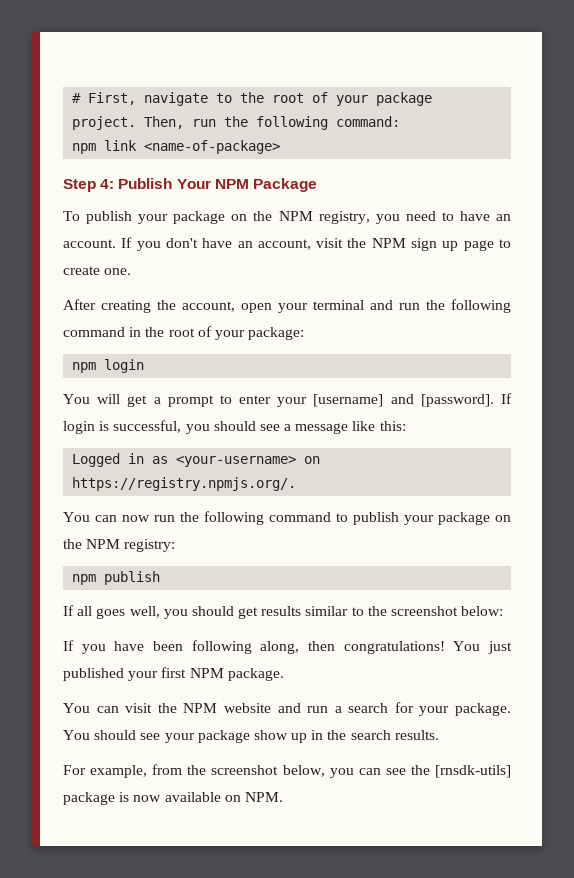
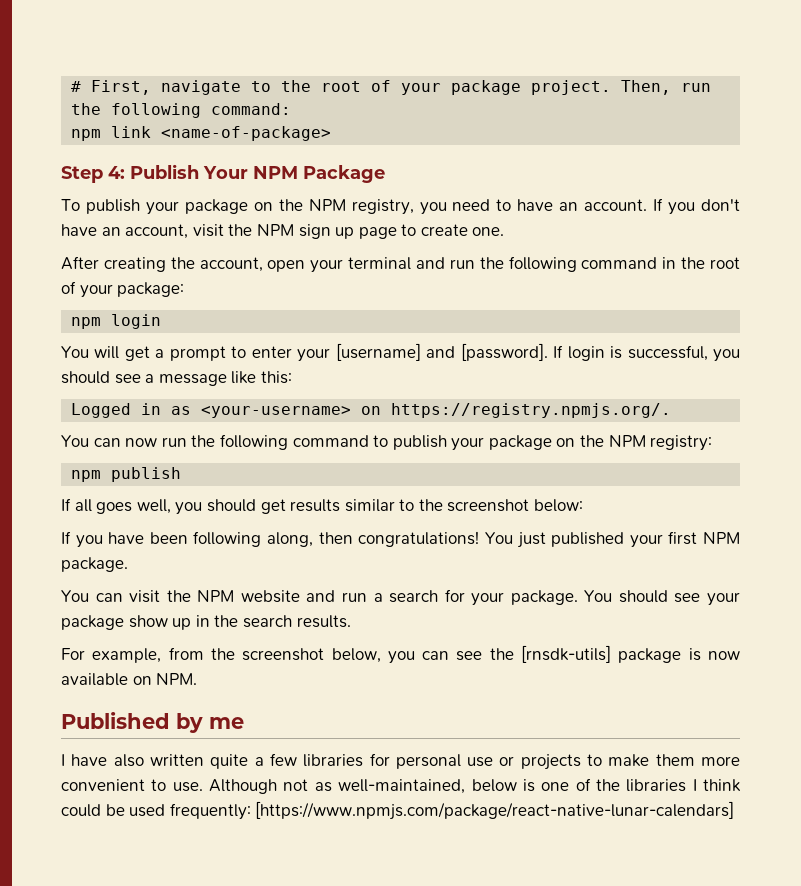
+ Published by me
+ I have also written quite a few libraries for personal use or projects to make them more convenient to use. Although not as well-maintained, below is one of the libraries I think could be used frequently: [https://www.npmjs.com/package/react-native-lunar-calendars]

